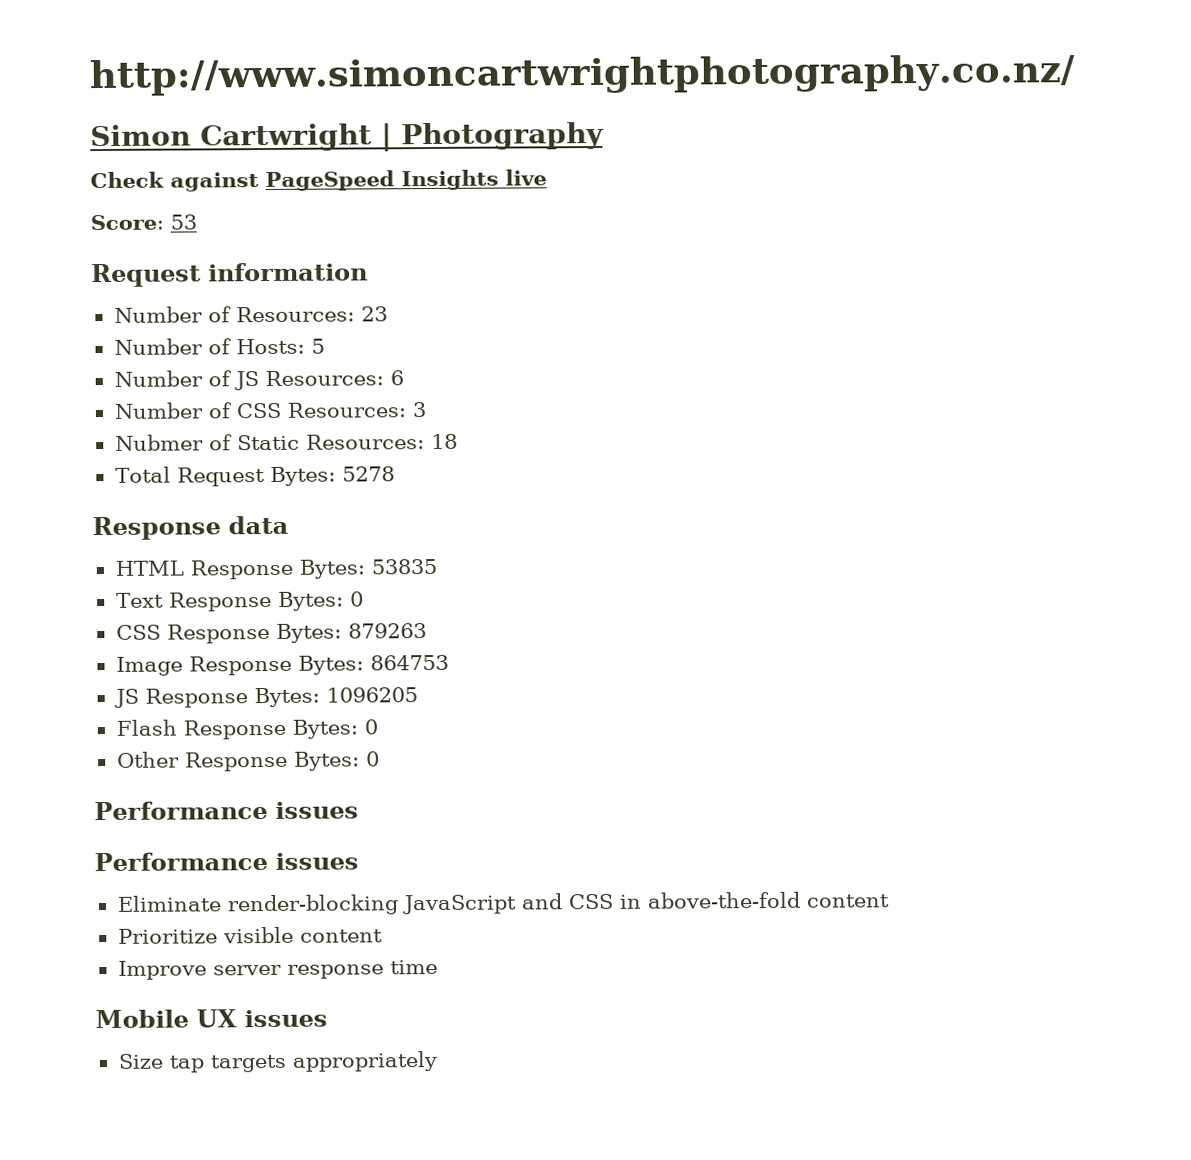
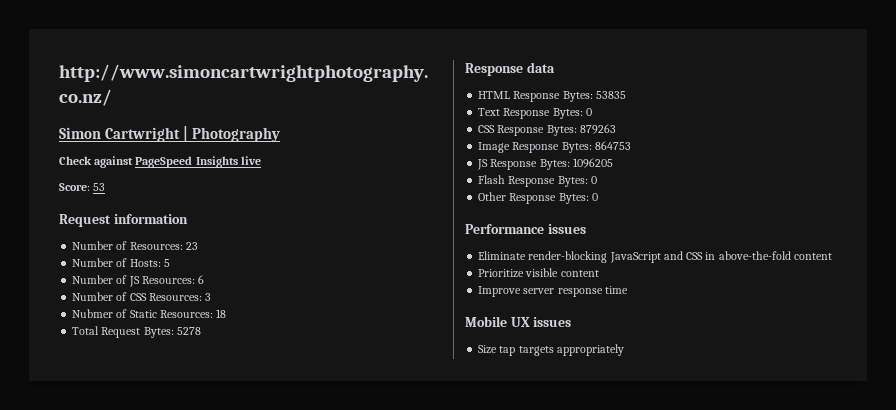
  Other Response Bytes: 0
- Performance issues

